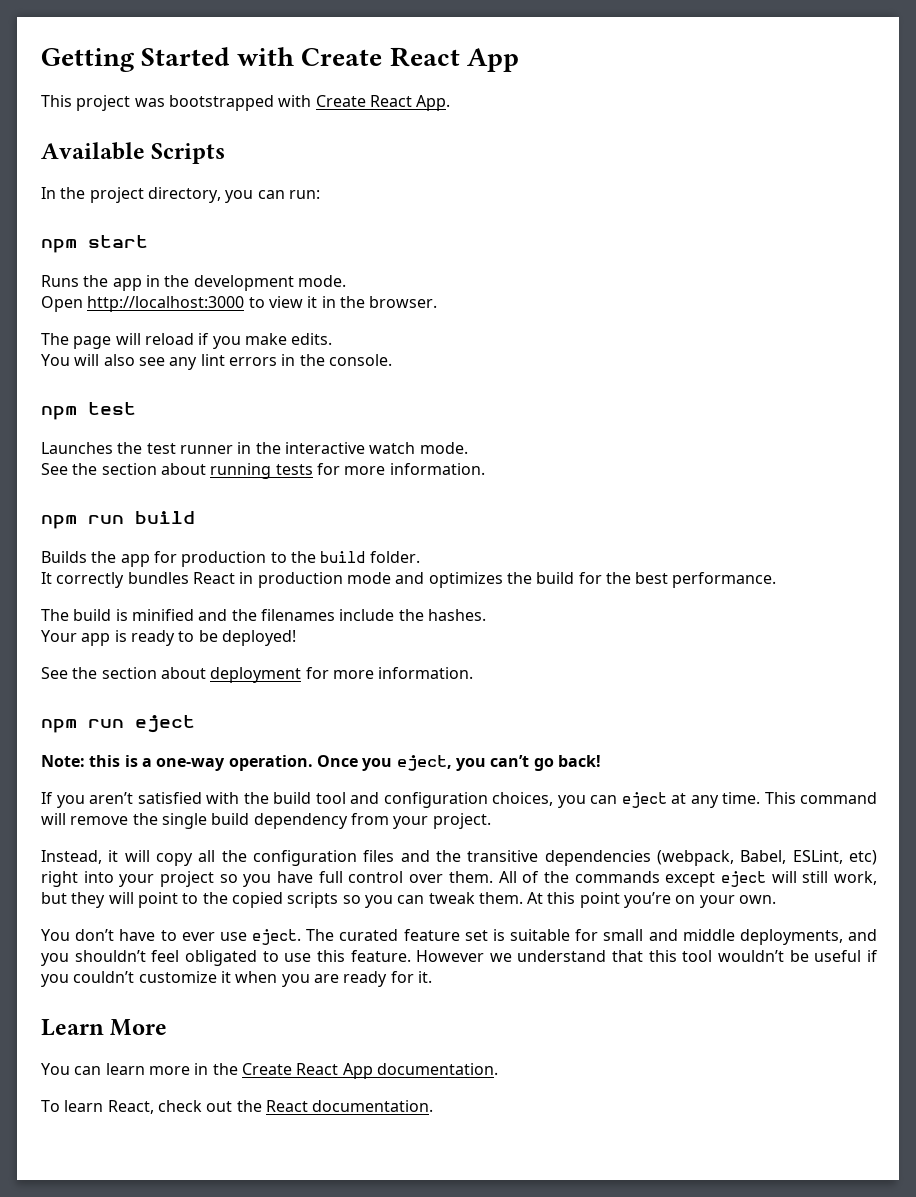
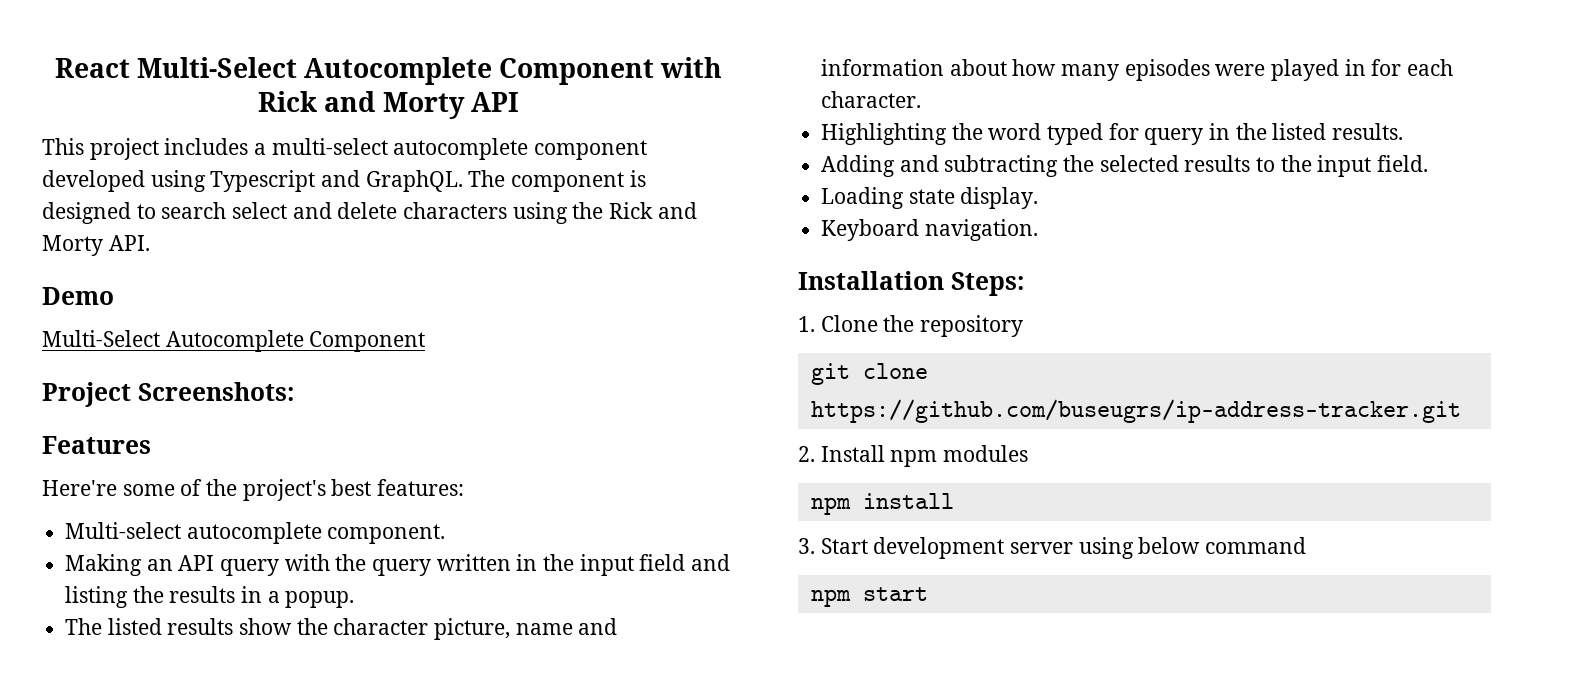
- Getting Started with Create React App
- This project was bootstrapped with Create React App.
- Available Scripts
- In the project directory, you can run:
+ React Multi-Select Autocomplete Component with Rick and Morty API
+ This project includes a multi-select autocomplete component developed using Typescript and GraphQL. The component is designed to search select and delete characters using the Rick and Morty API.
+ Demo
+ Multi-Select Autocomplete Component
+ Project Screenshots:
+ Features
+ Here're some of the project's best features:
+ Multi-select autocomplete component.
+ Making an API query with the query written in the input field and listing the results in a popup.
+ The listed results show the character picture, name and information about how many episodes were played in for each character.
+ Highlighting the word typed for query in the listed results.
+ Adding and subtracting the selected results to the input field.
+ Loading state display.
+ Keyboard navigation.
+ Installation Steps:
+ 1. Clone the repository
+ git clone https://github.com/buseugrs/ip-address-tracker.git
+ 2. Install npm modules
+ npm install
+ 3. Start development server using below command
  npm start
- Runs the app in the development mode.
- Open http://localhost:3000 to view it in the browser.
- The page will reload if you make edits.
- You will also see any lint errors in the console.
- npm test
- Launches the test runner in the interactive watch mode.
- See the section about running tests for more information.
- npm run build
- Builds the app for production to the build folder.
- It correctly bundles React in production mode and optimizes the build for the best performance.
- The build is minified and the filenames include the hashes.
- Your app is ready to be deployed!
- See the section about deployment for more information.
- npm run eject
- Note: this is a one-way operation. Once you eject, you can’t go back!
- If you aren’t satisfied with the build tool and configuration choices, you can eject at any time. This command will remove the single build dependency from your project.
- Instead, it will copy all the configuration files and the transitive dependencies (webpack, Babel, ESLint, etc) right into your project so you have full control over them. All of the commands except eject will still work, but they will point to the copied scripts so you can tweak them. At this point you’re on your own.
- You don’t have to ever use eject. The curated feature set is suitable for small and middle deployments, and you shouldn’t feel obligated to use this feature. However we understand that this tool wouldn’t be useful if you couldn’t customize it when you are ready for it.
- Learn More
- You can learn more in the Create React App documentation.
- To learn React, check out the React documentation.

